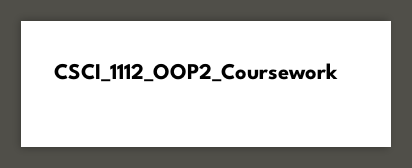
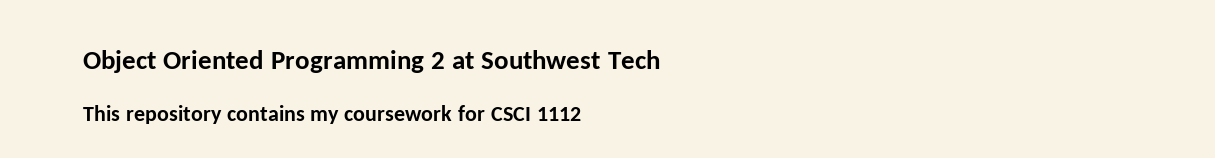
- CSCI_1112_OOP2_Coursework
+ Object Oriented Programming 2 at Southwest Tech
+ This repository contains my coursework for CSCI 1112

